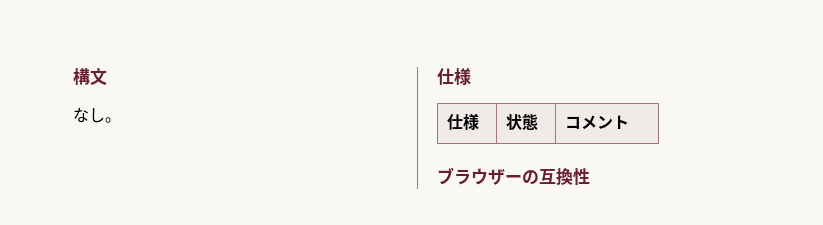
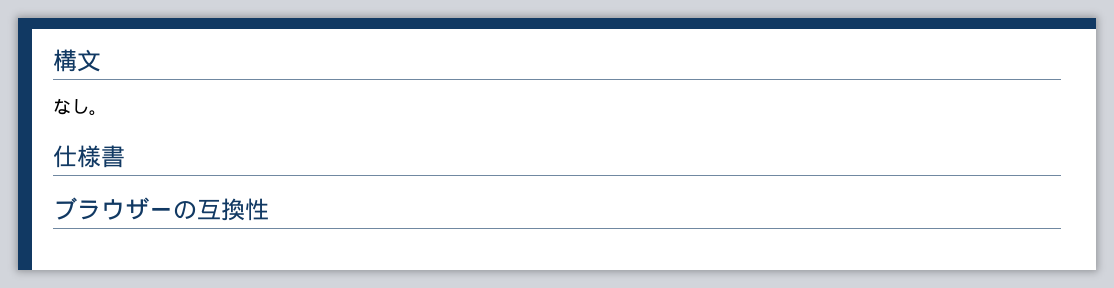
  なし。
- 仕様
- 仕様 | 状態 | コメント
+ 仕様書

